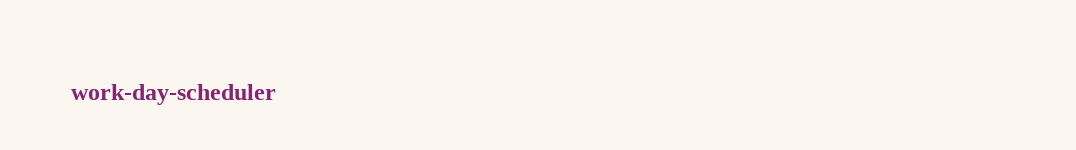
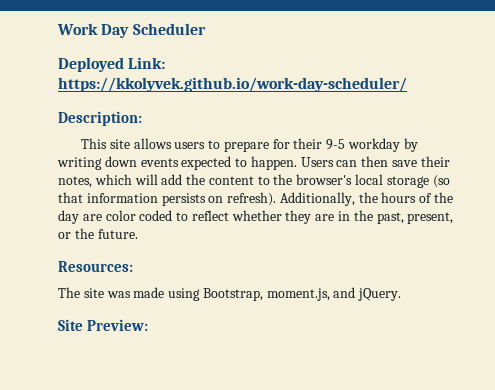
- work-day-scheduler
+ Work Day Scheduler
+ Deployed Link: https://kkolyvek.github.io/work-day-scheduler/
+ Description:
+ This site allows users to prepare for their 9-5 workday by writing down events expected to happen. Users can then save their notes, which will add the content to the browser's local storage (so that information persists on refresh). Additionally, the hours of the day are color coded to reflect whether they are in the past, present, or the future.
+ Resources:
+ The site was made using Bootstrap, moment.js, and jQuery.
+ Site Preview:

